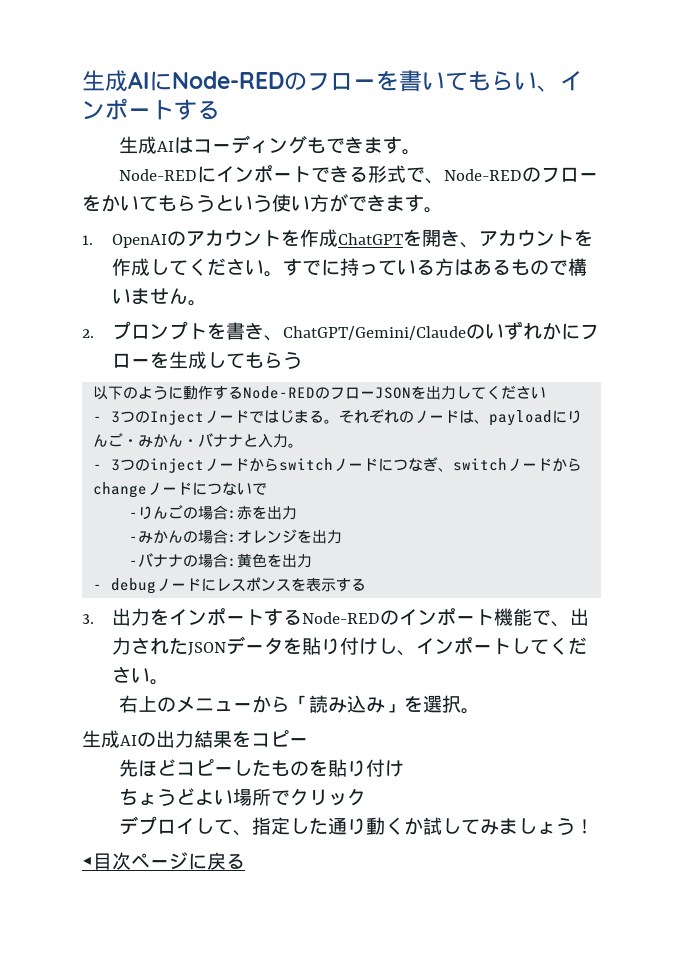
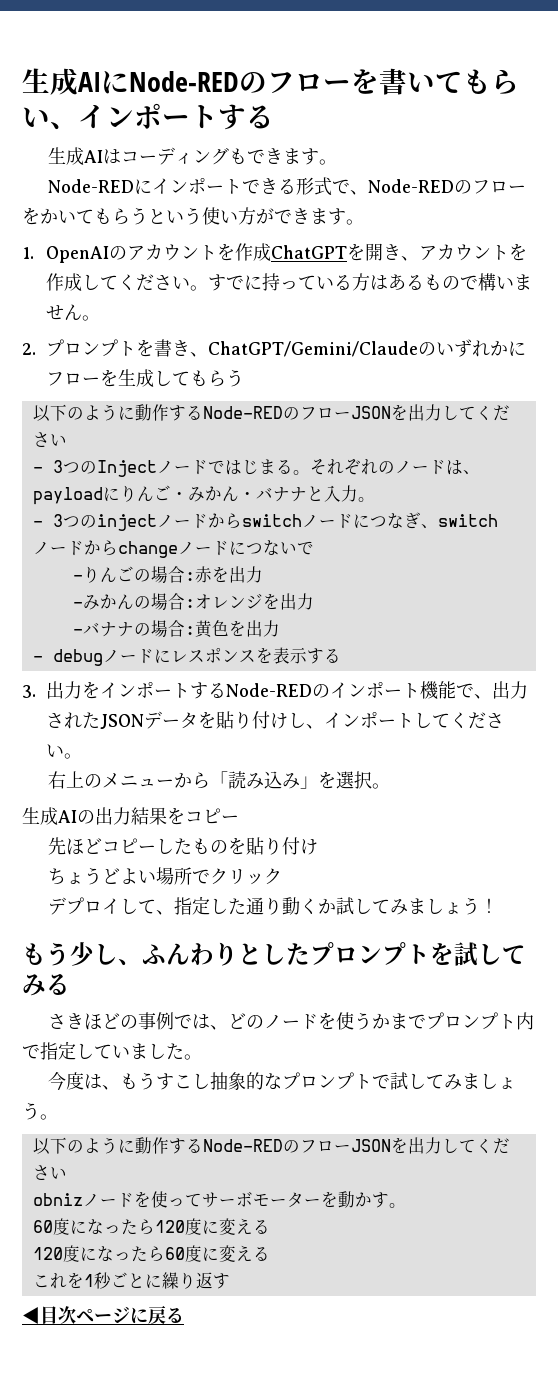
+ もう少し、ふんわりとしたプロンプトを試してみる
+ さきほどの事例では、どのノードを使うかまでプロンプト内で指定していました。
+ 今度は、もうすこし抽象的なプロンプトで試してみましょう。
+ 以下のように動作するNode-REDのフローJSONを出力してください
+ obnizノードを使ってサーボモーターを動かす。
+ 60度になったら120度に変える
+ 120度になったら60度に変える
+ これを1秒ごとに繰り返す

